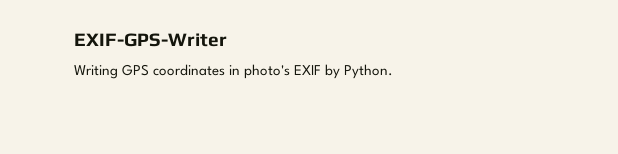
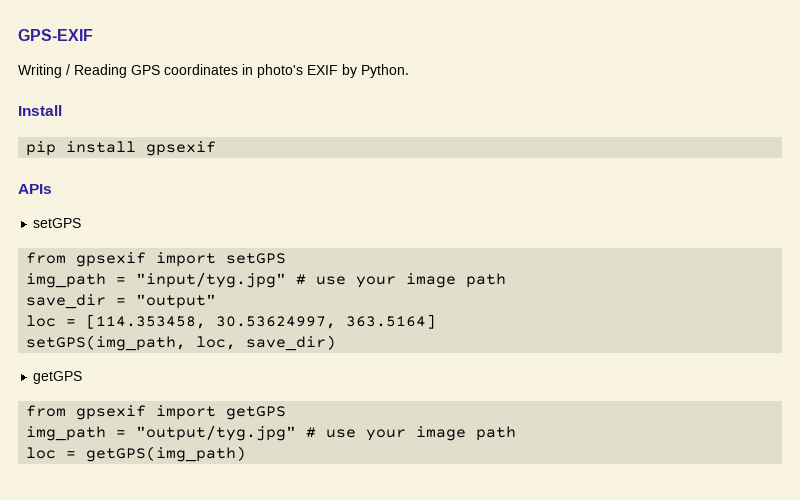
- EXIF-GPS-Writer
+ GPS-EXIF
- Writing GPS coordinates in photo's EXIF by Python.
+ Writing / Reading GPS coordinates in photo's EXIF by Python.
+ Install
+ pip install gpsexif
+ APIs
+ setGPS
+ from gpsexif import setGPS
+ img_path = "input/tyg.jpg" # use your image path
+ save_dir = "output"
+ loc = [114.353458, 30.53624997, 363.5164]
+ setGPS(img_path, loc, save_dir)
+ getGPS
+ from gpsexif import getGPS
+ img_path = "output/tyg.jpg" # use your image path
+ loc = getGPS(img_path)

